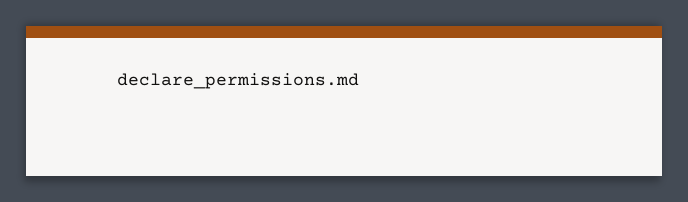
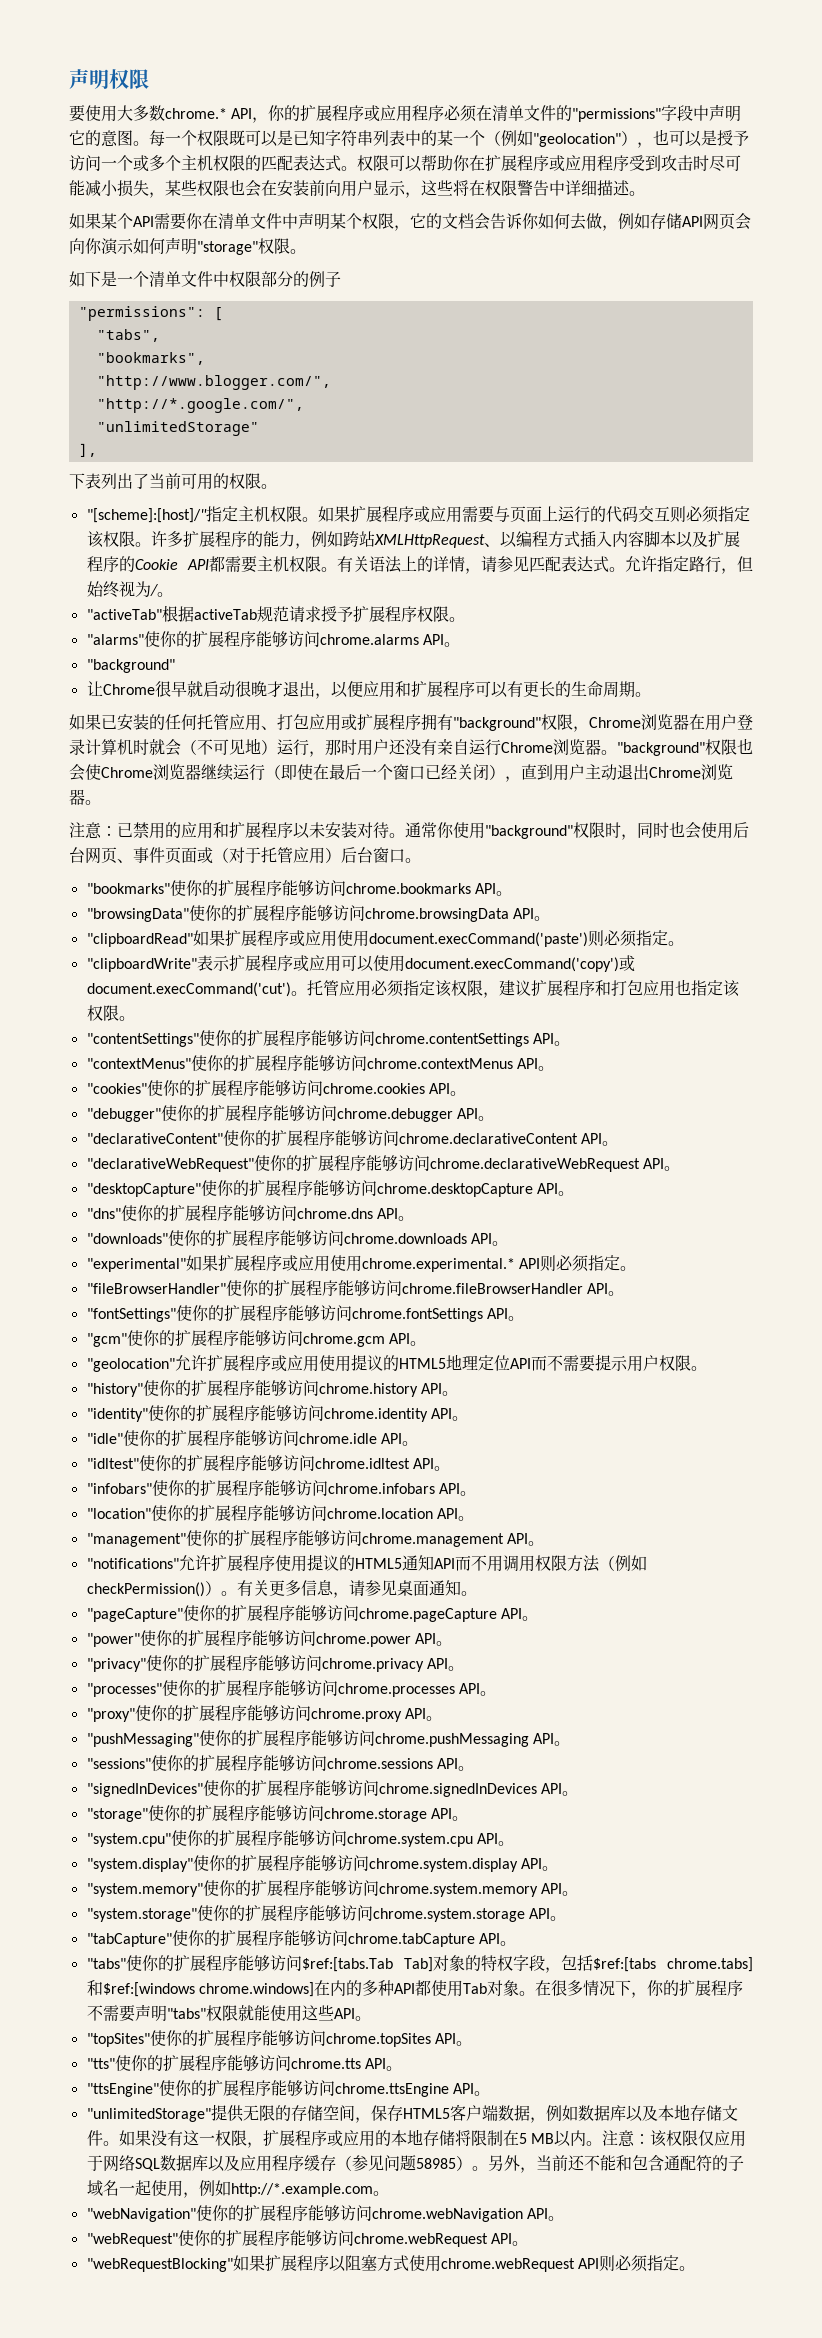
- declare_permissions.md
+ 声明权限
+ 要使用大多数chrome.* API，你的扩展程序或应用程序必须在清单文件的"permissions"字段中声明它的意图。每一个权限既可以是已知字符串列表中的某一个（例如"geolocation"），也可以是授予访问一个或多个主机权限的匹配表达式。权限可以帮助你在扩展程序或应用程序受到攻击时尽可能减小损失，某些权限也会在安装前向用户显示，这些将在权限警告中详细描述。
+ 如果某个API需要你在清单文件中声明某个权限，它的文档会告诉你如何去做，例如存储API网页会向你演示如何声明"storage"权限。
+ 如下是一个清单文件中权限部分的例子
+ "permissions": [
+ "tabs",
+ "bookmarks",
+ "http://www.blogger.com/",
+ "http://*.google.com/",
+ "unlimitedStorage"
+ ],
+ 下表列出了当前可用的权限。
+ "[scheme]:[host]/"指定主机权限。如果扩展程序或应用需要与页面上运行的代码交互则必须指定该权限。许多扩展程序的能力，例如跨站XMLHttpRequest、以编程方式插入内容脚本以及扩展程序的Cookie API都需要主机权限。有关语法上的详情，请参见匹配表达式。允许指定路行，但始终视为/。
+ "activeTab"根据activeTab规范请求授予扩展程序权限。
+ "alarms"使你的扩展程序能够访问chrome.alarms API。
+ "background"
+ 让Chrome很早就启动很晚才退出，以便应用和扩展程序可以有更长的生命周期。
+ 如果已安装的任何托管应用、打包应用或扩展程序拥有"background"权限，Chrome浏览器在用户登录计算机时就会（不可见地）运行，那时用户还没有亲自运行Chrome浏览器。"background"权限也会使Chrome浏览器继续运行（即使在最后一个窗口已经关闭），直到用户主动退出Chrome浏览器。
+ 注意：已禁用的应用和扩展程序以未安装对待。通常你使用"background"权限时，同时也会使用后台网页、事件页面或（对于托管应用）后台窗口。
+ "bookmarks"使你的扩展程序能够访问chrome.bookmarks API。
+ "browsingData"使你的扩展程序能够访问chrome.browsingData API。
+ "clipboardRead"如果扩展程序或应用使用document.execCommand('paste')则必须指定。
+ "clipboardWrite"表示扩展程序或应用可以使用document.execCommand('copy')或document.execCommand('cut')。托管应用必须指定该权限，建议扩展程序和打包应用也指定该权限。
+ "contentSettings"使你的扩展程序能够访问chrome.contentSettings API。
+ "contextMenus"使你的扩展程序能够访问chrome.contextMenus API。
+ "cookies"使你的扩展程序能够访问chrome.cookies API。
+ "debugger"使你的扩展程序能够访问chrome.debugger API。
+ "declarativeContent"使你的扩展程序能够访问chrome.declarativeContent API。
+ "declarativeWebRequest"使你的扩展程序能够访问chrome.declarativeWebRequest API。
+ "desktopCapture"使你的扩展程序能够访问chrome.desktopCapture API。
+ "dns"使你的扩展程序能够访问chrome.dns API。
+ "downloads"使你的扩展程序能够访问chrome.downloads API。
+ "experimental"如果扩展程序或应用使用chrome.experimental.* API则必须指定。
+ "fileBrowserHandler"使你的扩展程序能够访问chrome.fileBrowserHandler API。
+ "fontSettings"使你的扩展程序能够访问chrome.fontSettings API。
+ "gcm"使你的扩展程序能够访问chrome.gcm API。
+ "geolocation"允许扩展程序或应用使用提议的HTML5地理定位API而不需要提示用户权限。
+ "history"使你的扩展程序能够访问chrome.history API。
+ "identity"使你的扩展程序能够访问chrome.identity API。
+ "idle"使你的扩展程序能够访问chrome.idle API。
+ "idltest"使你的扩展程序能够访问chrome.idltest API。
+ "infobars"使你的扩展程序能够访问chrome.infobars API。
+ "location"使你的扩展程序能够访问chrome.location API。
+ "management"使你的扩展程序能够访问chrome.management API。
+ "notifications"允许扩展程序使用提议的HTML5通知API而不用调用权限方法（例如checkPermission()）。有关更多信息，请参见桌面通知。
+ "pageCapture"使你的扩展程序能够访问chrome.pageCapture API。
+ "power"使你的扩展程序能够访问chrome.power API。
+ "privacy"使你的扩展程序能够访问chrome.privacy API。
+ "processes"使你的扩展程序能够访问chrome.processes API。
+ "proxy"使你的扩展程序能够访问chrome.proxy API。
+ "pushMessaging"使你的扩展程序能够访问chrome.pushMessaging API。
+ "sessions"使你的扩展程序能够访问chrome.sessions API。
+ "signedInDevices"使你的扩展程序能够访问chrome.signedInDevices API。
+ "storage"使你的扩展程序能够访问chrome.storage API。
+ "system.cpu"使你的扩展程序能够访问chrome.system.cpu API。
+ "system.display"使你的扩展程序能够访问chrome.system.display API。
+ "system.memory"使你的扩展程序能够访问chrome.system.memory API。
+ "system.storage"使你的扩展程序能够访问chrome.system.storage API。
+ "tabCapture"使你的扩展程序能够访问chrome.tabCapture API。
+ "tabs"使你的扩展程序能够访问$ref:[tabs.Tab Tab]对象的特权字段，包括$ref:[tabs chrome.tabs]和$ref:[windows chrome.windows]在内的多种API都使用Tab对象。在很多情况下，你的扩展程序不需要声明"tabs"权限就能使用这些API。
+ "topSites"使你的扩展程序能够访问chrome.topSites API。
+ "tts"使你的扩展程序能够访问chrome.tts API。
+ "ttsEngine"使你的扩展程序能够访问chrome.ttsEngine API。
+ "unlimitedStorage"提供无限的存储空间，保存HTML5客户端数据，例如数据库以及本地存储文件。如果没有这一权限，扩展程序或应用的本地存储将限制在5 MB以内。注意：该权限仅应用于网络SQL数据库以及应用程序缓存（参见问题58985）。另外，当前还不能和包含通配符的子域名一起使用，例如http://*.example.com。
+ "webNavigation"使你的扩展程序能够访问chrome.webNavigation API。
+ "webRequest"使你的扩展程序能够访问chrome.webRequest API。
+ "webRequestBlocking"如果扩展程序以阻塞方式使用chrome.webRequest API则必须指定。

